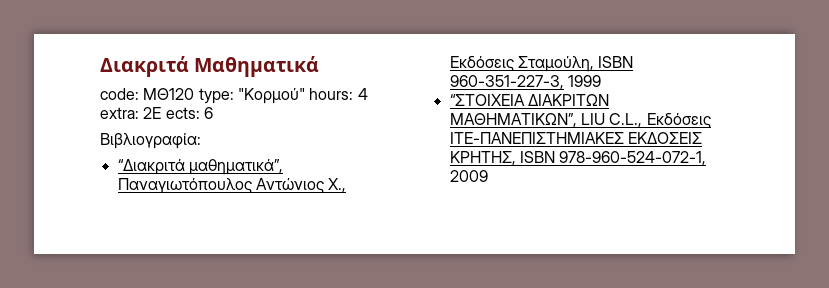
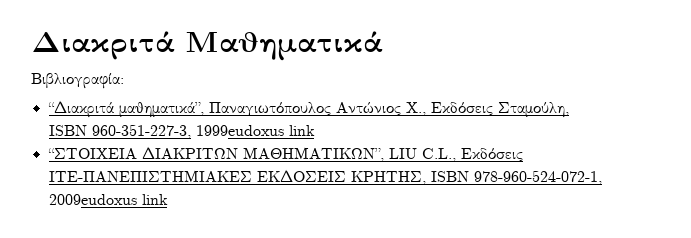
- code: ΜΘ120 type: "Κορμού" hours: 4 extra: 2Ε ects: 6
- “Διακριτά μαθηματικά”, Παναγιωτόπουλος Αντώνιος Χ., Εκδόσεις Σταμούλη, ISBN 960-351-227-3, 1999
+ “Διακριτά μαθηματικά”, Παναγιωτόπουλος Αντώνιος Χ., Εκδόσεις Σταμούλη, ISBN 960-351-227-3, 1999eudoxus link
- “ΣΤΟΙΧΕΙΑ ΔΙΑΚΡΙΤΩΝ ΜΑΘΗΜΑΤΙΚΩΝ”, LIU C.L., Εκδόσεις ΙΤΕ-ΠΑΝΕΠΙΣΤΗΜΙΑΚΕΣ ΕΚΔΟΣΕΙΣ ΚΡΗΤΗΣ, ISBN 978-960-524-072-1, 2009
+ “ΣΤΟΙΧΕΙΑ ΔΙΑΚΡΙΤΩΝ ΜΑΘΗΜΑΤΙΚΩΝ”, LIU C.L., Εκδόσεις ΙΤΕ-ΠΑΝΕΠΙΣΤΗΜΙΑΚΕΣ ΕΚΔΟΣΕΙΣ ΚΡΗΤΗΣ, ISBN 978-960-524-072-1, 2009eudoxus link

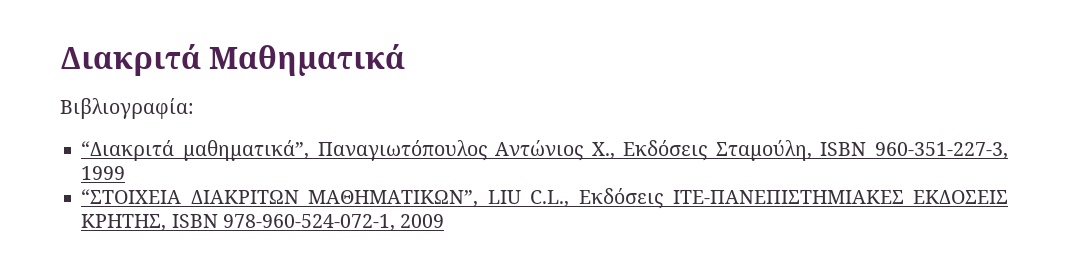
- “Διακριτά μαθηματικά”, Παναγιωτόπουλος Αντώνιος Χ., Εκδόσεις Σταμούλη, ISBN 960-351-227-3, 1999eudoxus link
+ “Διακριτά μαθηματικά”, Παναγιωτόπουλος Αντώνιος Χ., Εκδόσεις Σταμούλη, ISBN 960-351-227-3, 1999
- “ΣΤΟΙΧΕΙΑ ΔΙΑΚΡΙΤΩΝ ΜΑΘΗΜΑΤΙΚΩΝ”, LIU C.L., Εκδόσεις ΙΤΕ-ΠΑΝΕΠΙΣΤΗΜΙΑΚΕΣ ΕΚΔΟΣΕΙΣ ΚΡΗΤΗΣ, ISBN 978-960-524-072-1, 2009eudoxus link
+ “ΣΤΟΙΧΕΙΑ ΔΙΑΚΡΙΤΩΝ ΜΑΘΗΜΑΤΙΚΩΝ”, LIU C.L., Εκδόσεις ΙΤΕ-ΠΑΝΕΠΙΣΤΗΜΙΑΚΕΣ ΕΚΔΟΣΕΙΣ ΚΡΗΤΗΣ, ISBN 978-960-524-072-1, 2009

